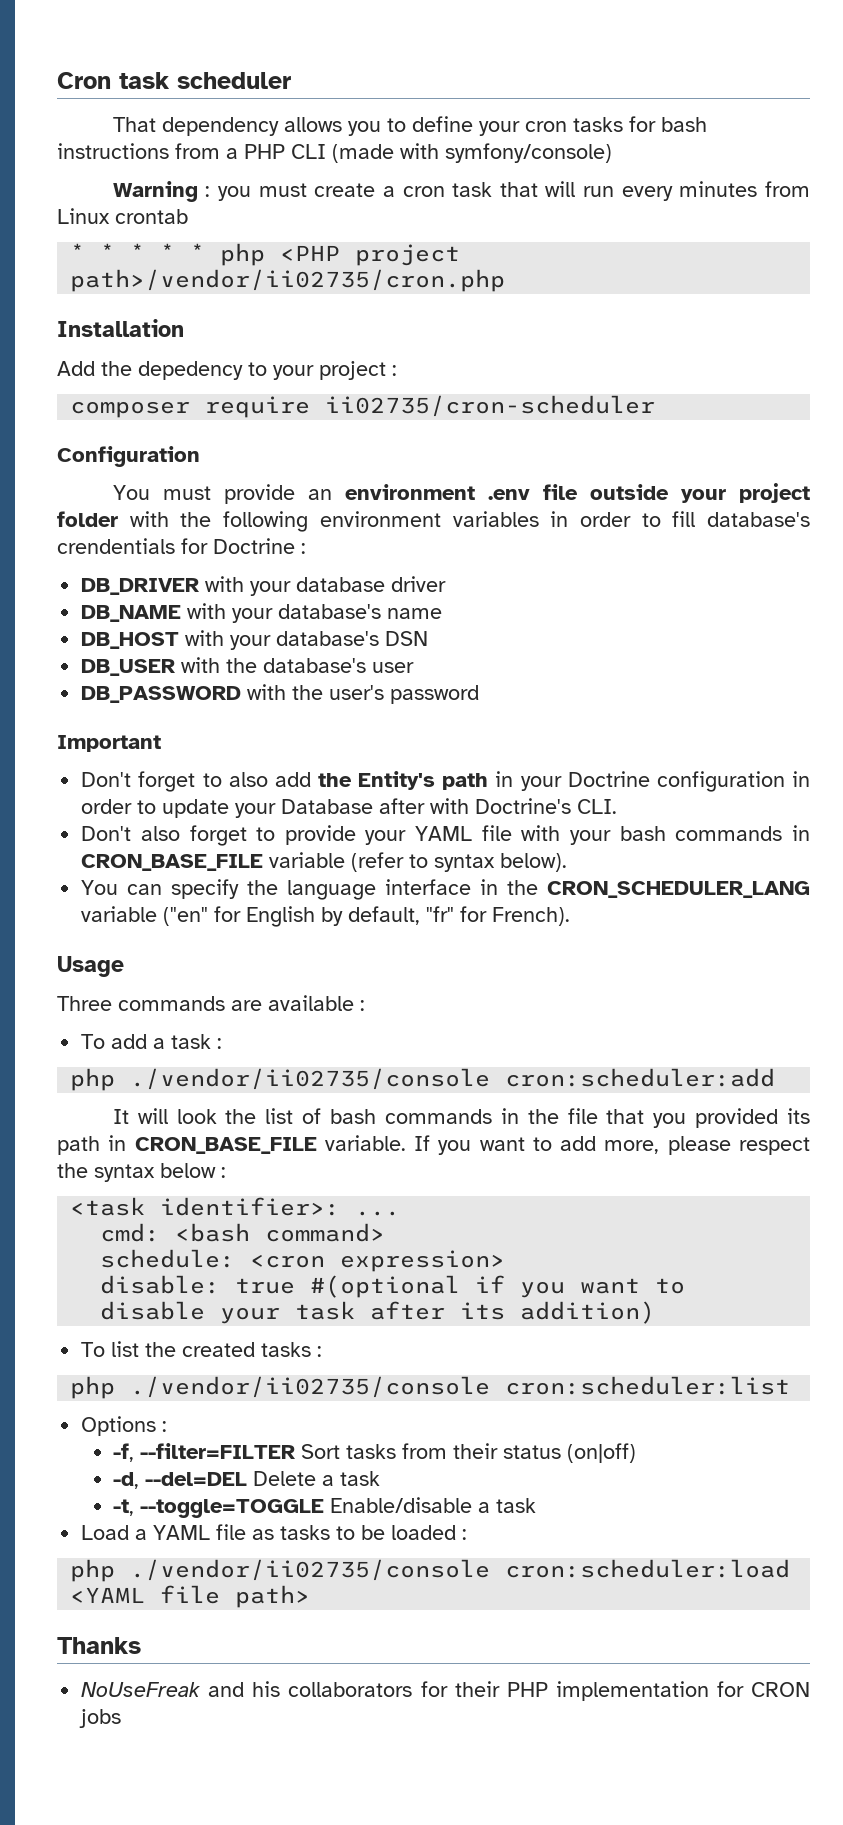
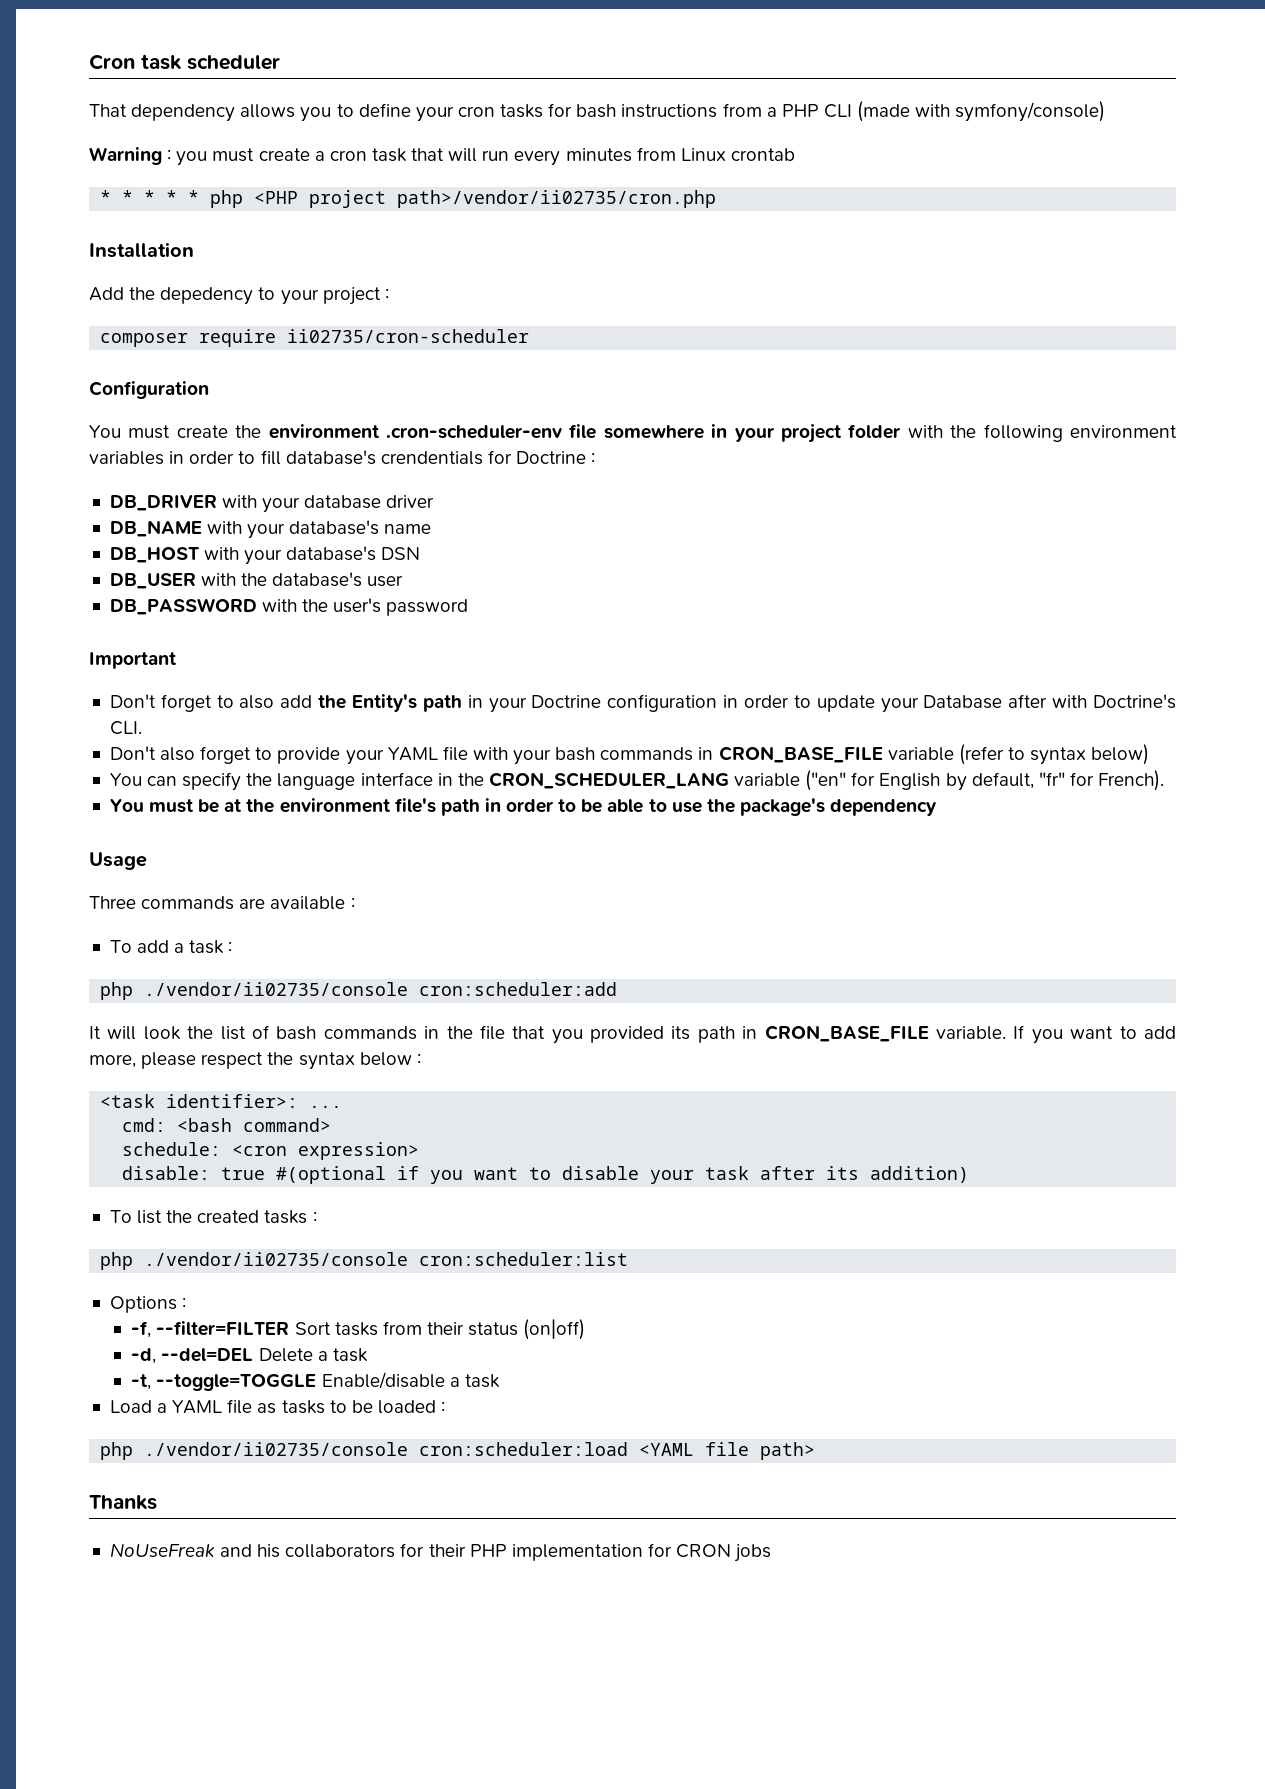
- You must provide an environment .env file outside your project folder with the following environment variables in order to fill database's crendentials for Doctrine :
+ You must create the environment .cron-scheduler-env file somewhere in your project folder with the following environment variables in order to fill database's crendentials for Doctrine :
- Don't also forget to provide your YAML file with your bash commands in CRON_BASE_FILE variable (refer to syntax below).
+ Don't also forget to provide your YAML file with your bash commands in CRON_BASE_FILE variable (refer to syntax below)
+ You must be at the environment file's path in order to be able to use the package's dependency

